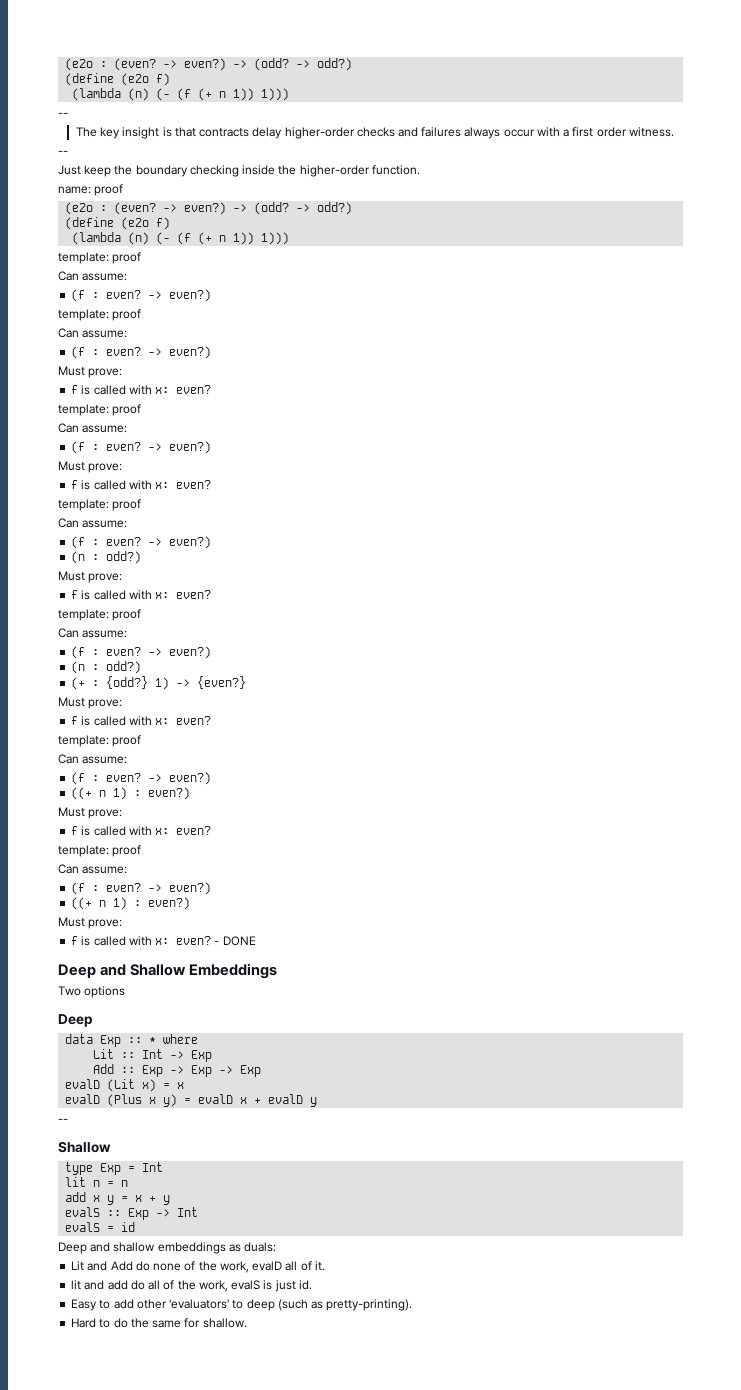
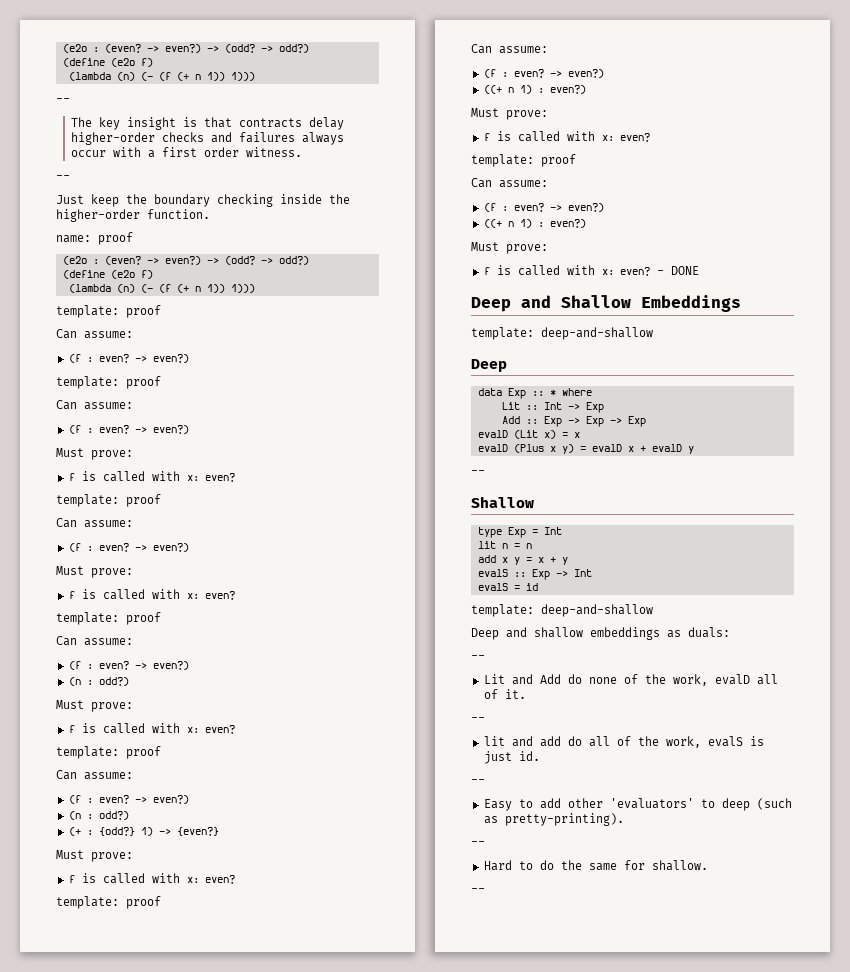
  Deep and Shallow Embeddings
- Two options
+ template: deep-and-shallow
  evalS = id
+ template: deep-and-shallow
  Deep and shallow embeddings as duals:
+ --
  Lit and Add do none of the work, evalD all of it.
+ --
  lit and add do all of the work, evalS is just id.
+ --
  Easy to add other 'evaluators' to deep (such as pretty-printing).
+ --
  Hard to do the same for shallow.
+ --

